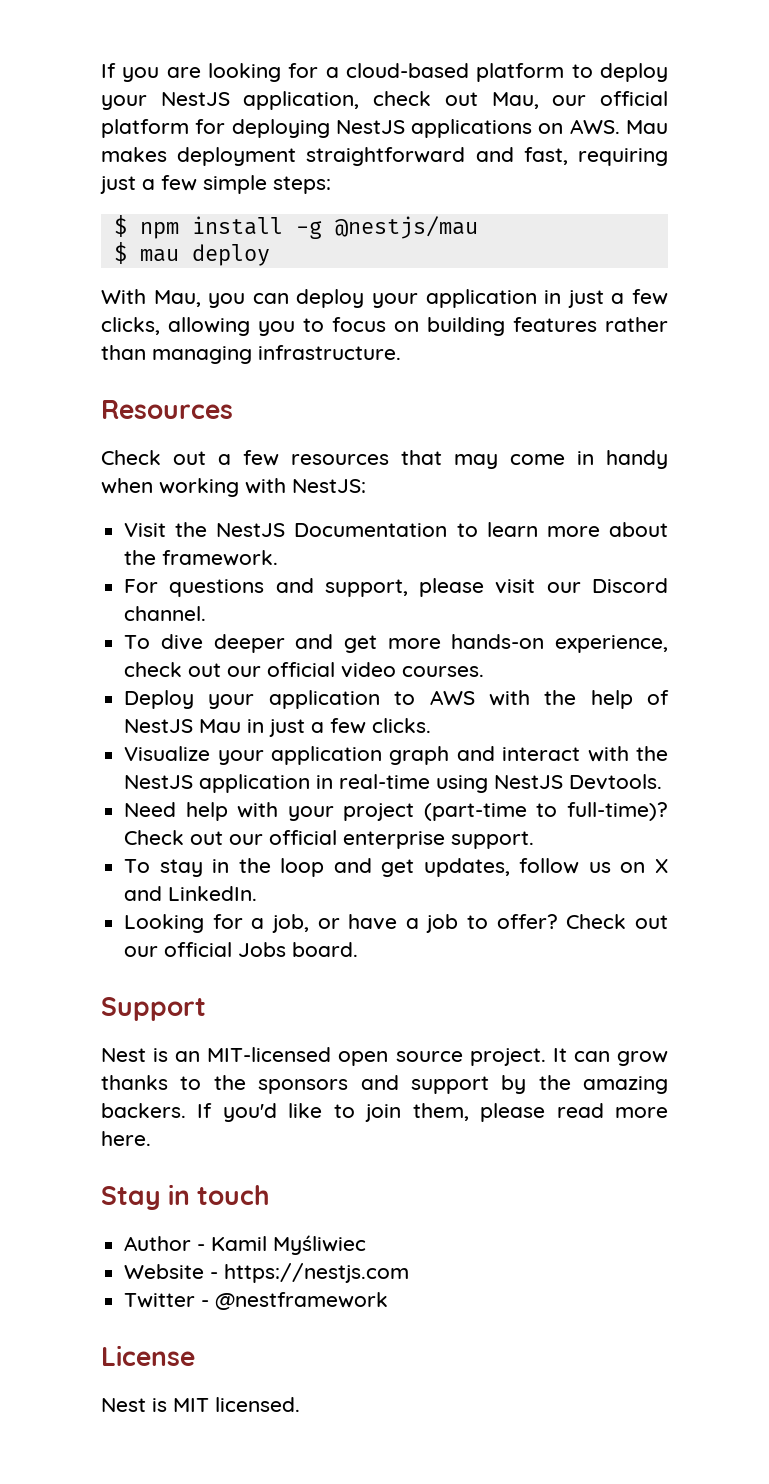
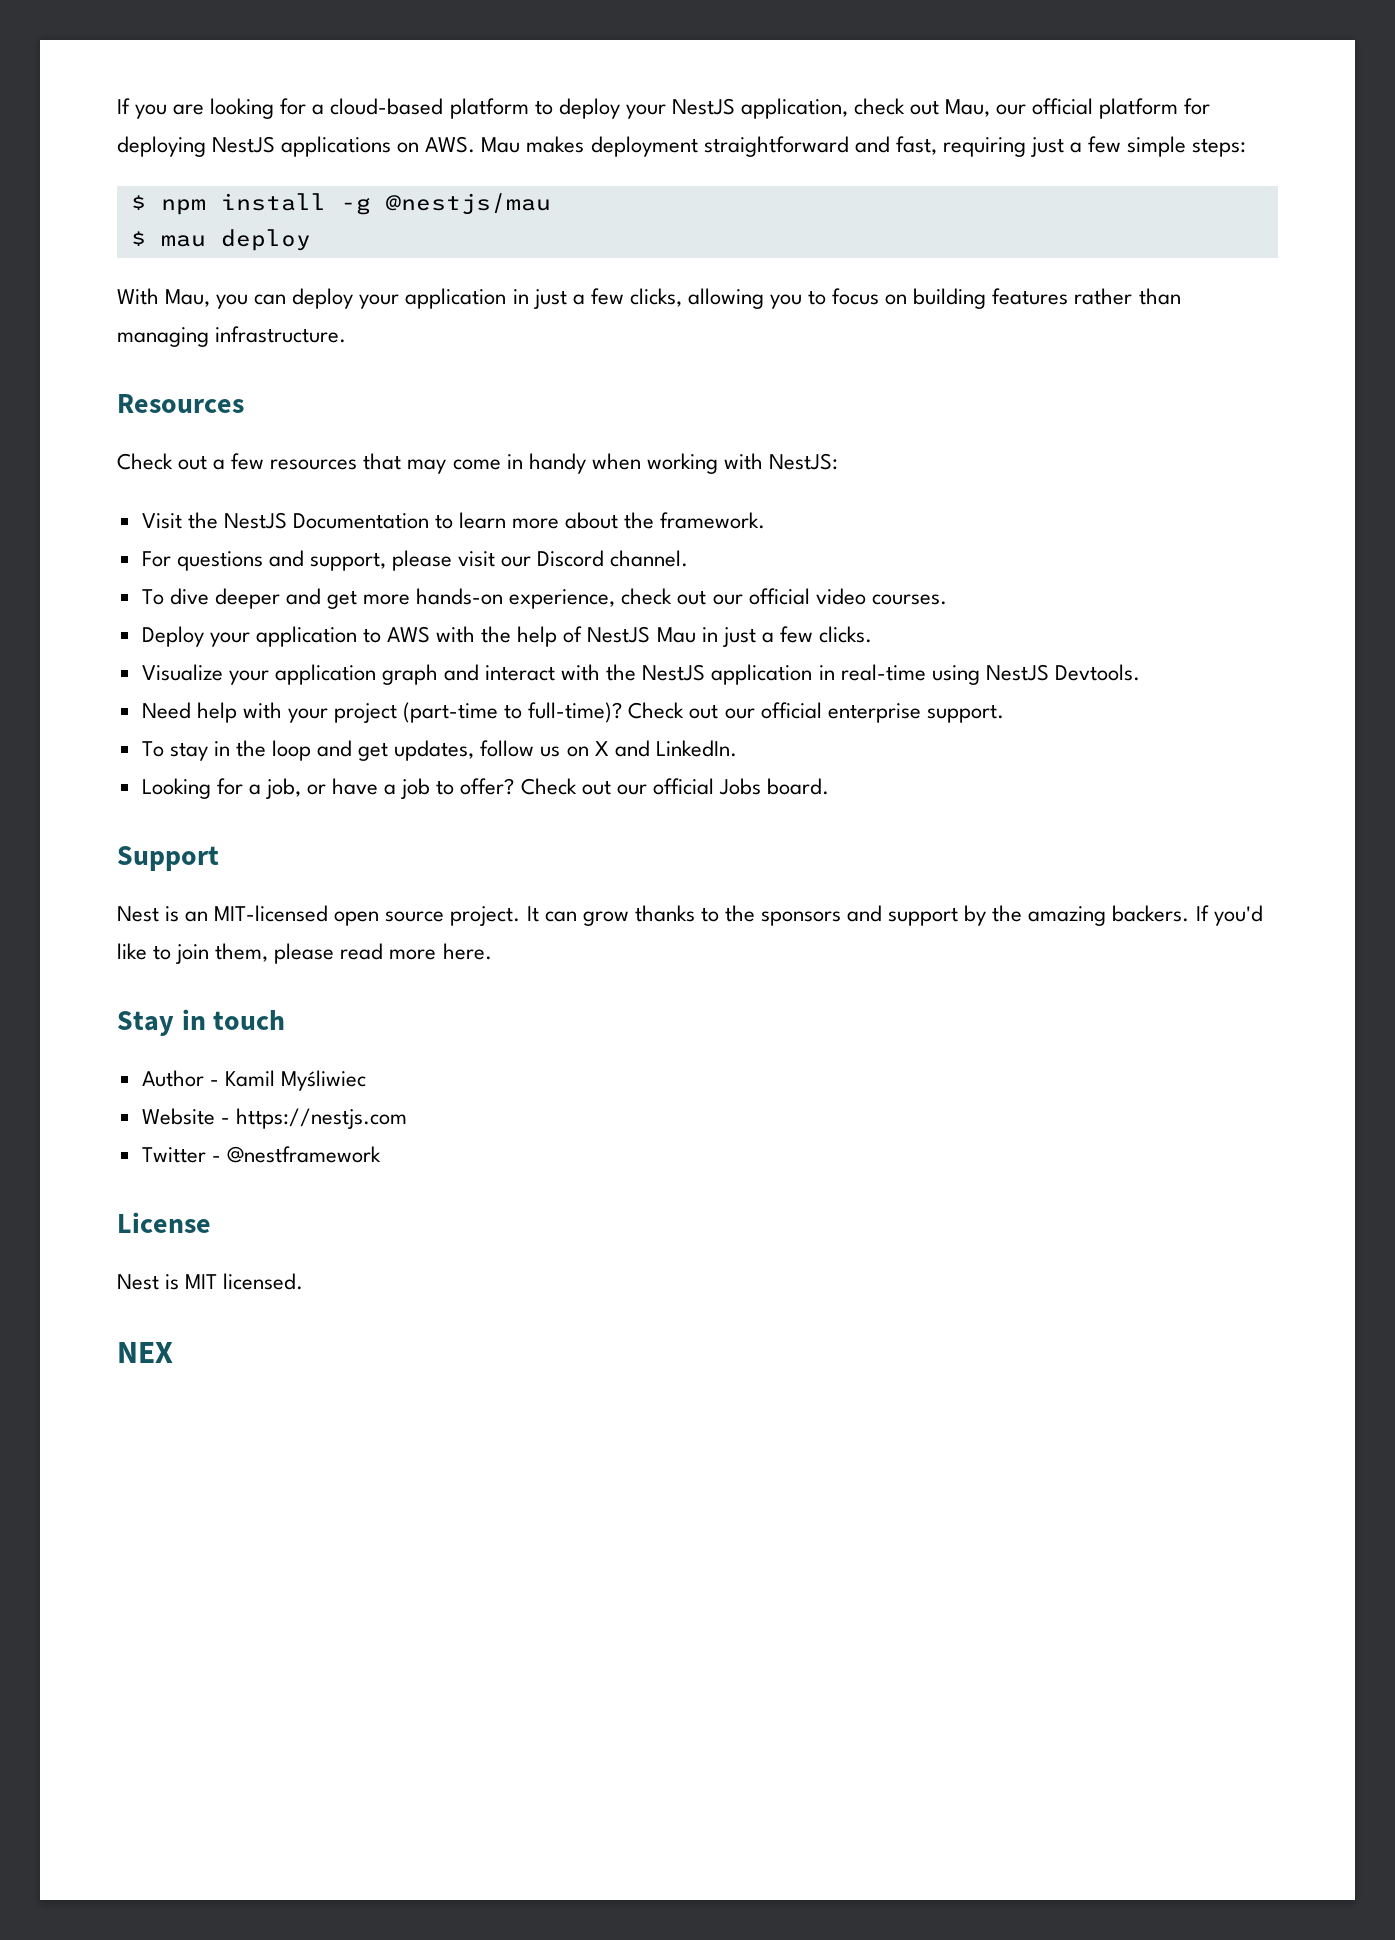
+ NEX

